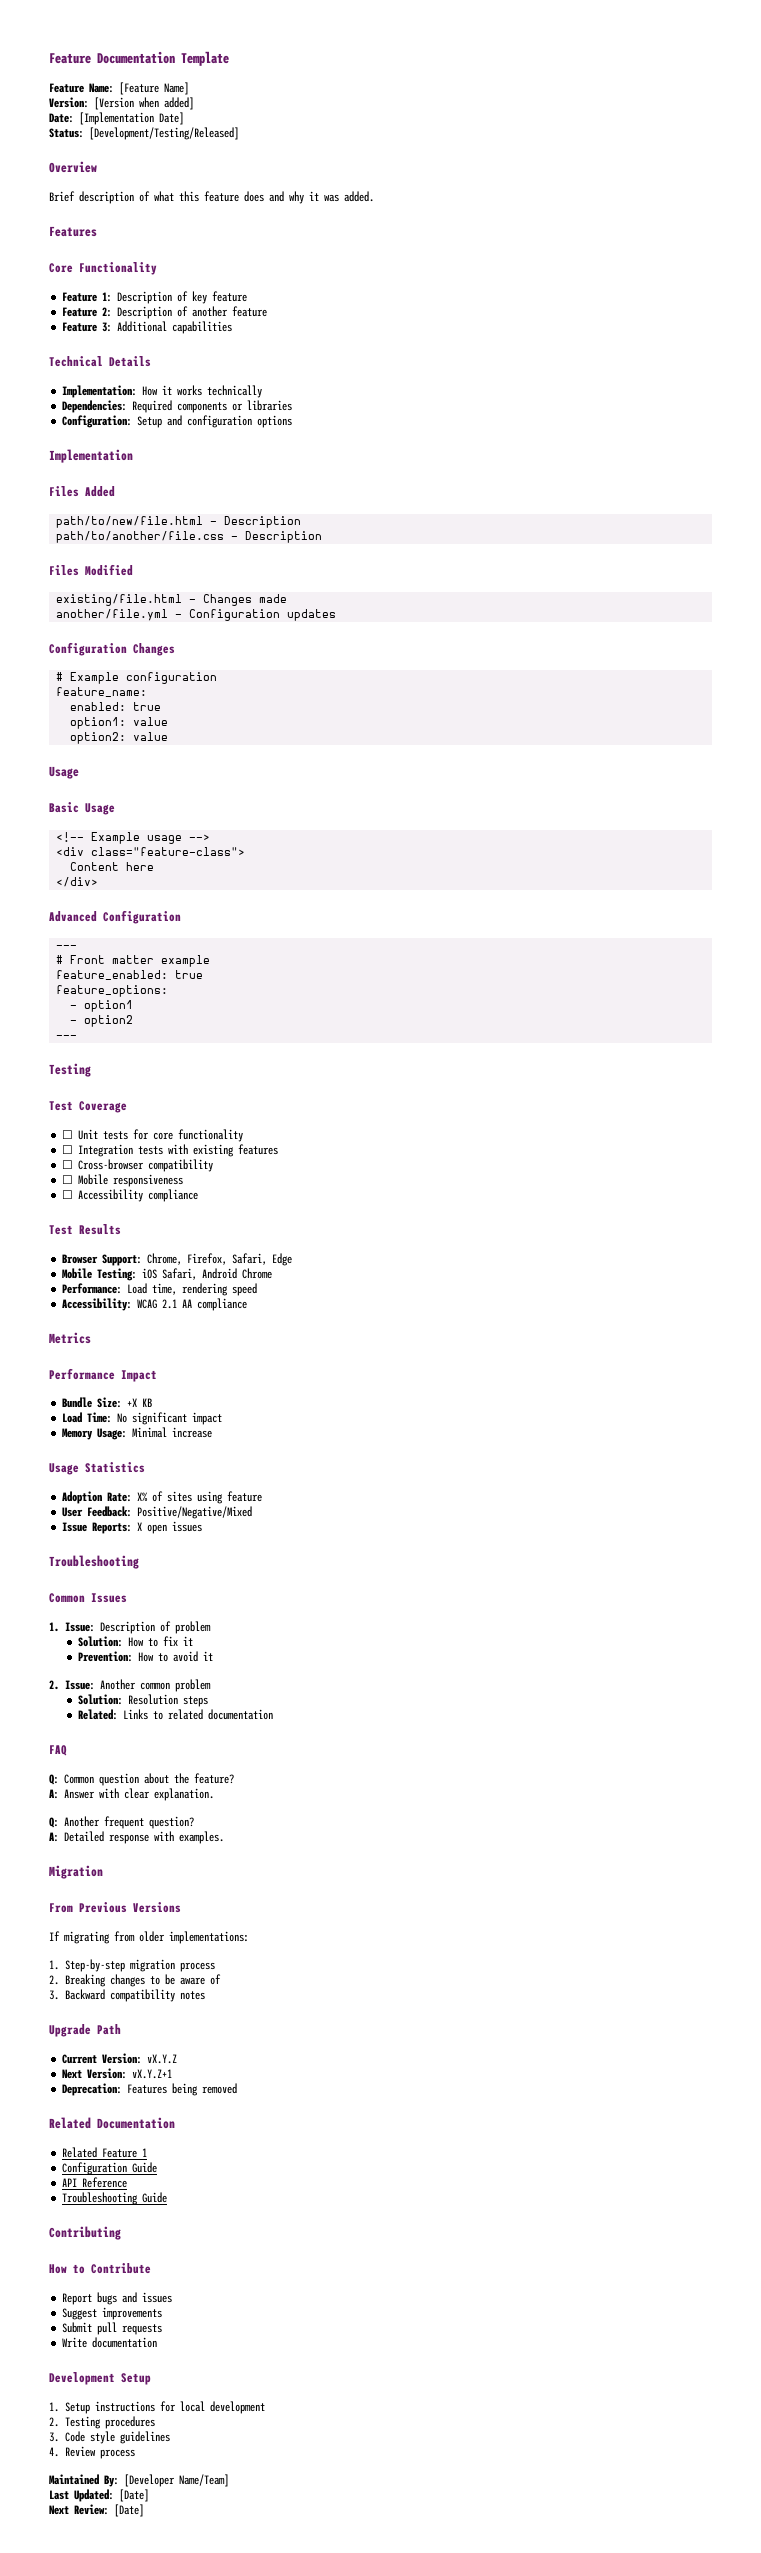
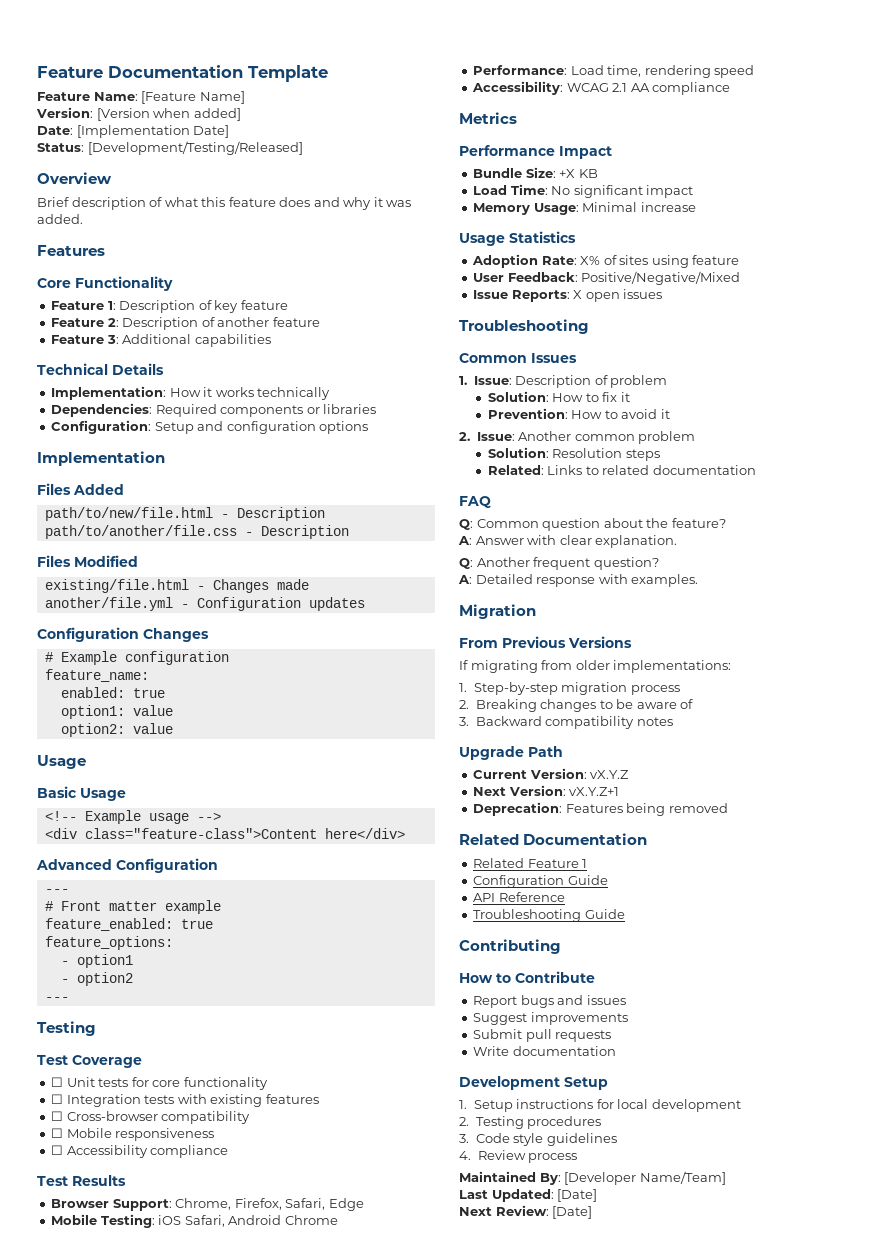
- <div class="feature-class">
- Content here
- </div>
+ <div class="feature-class">Content here</div>

